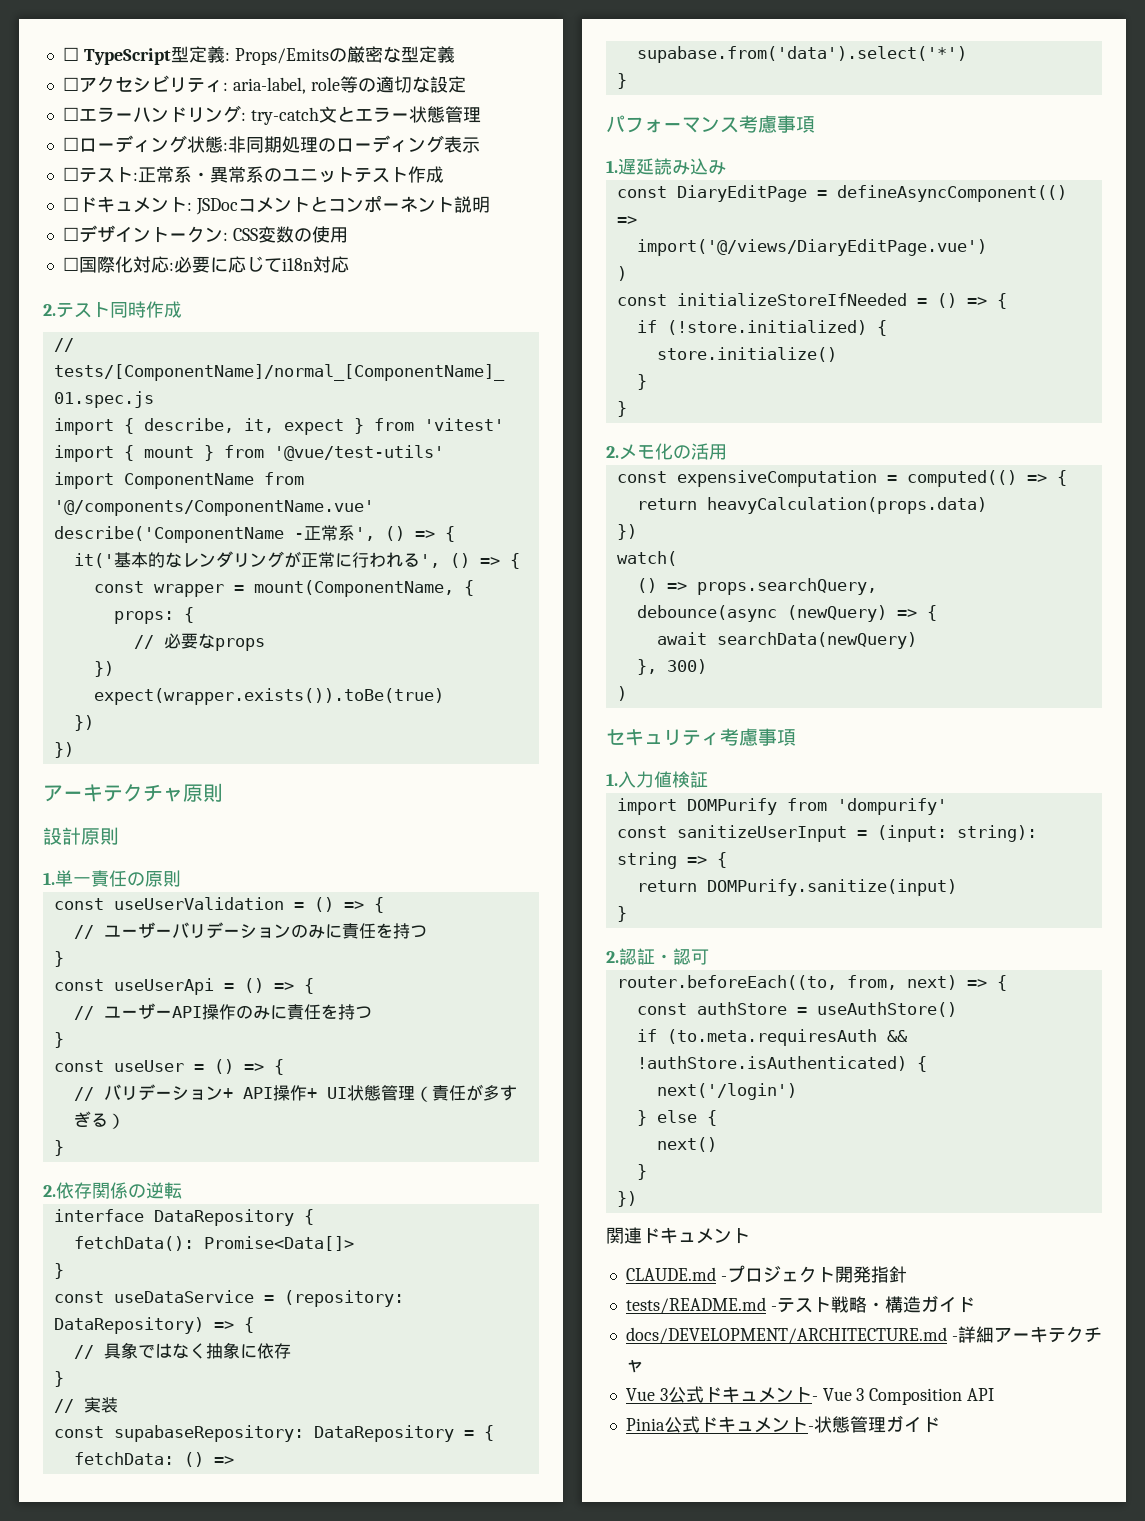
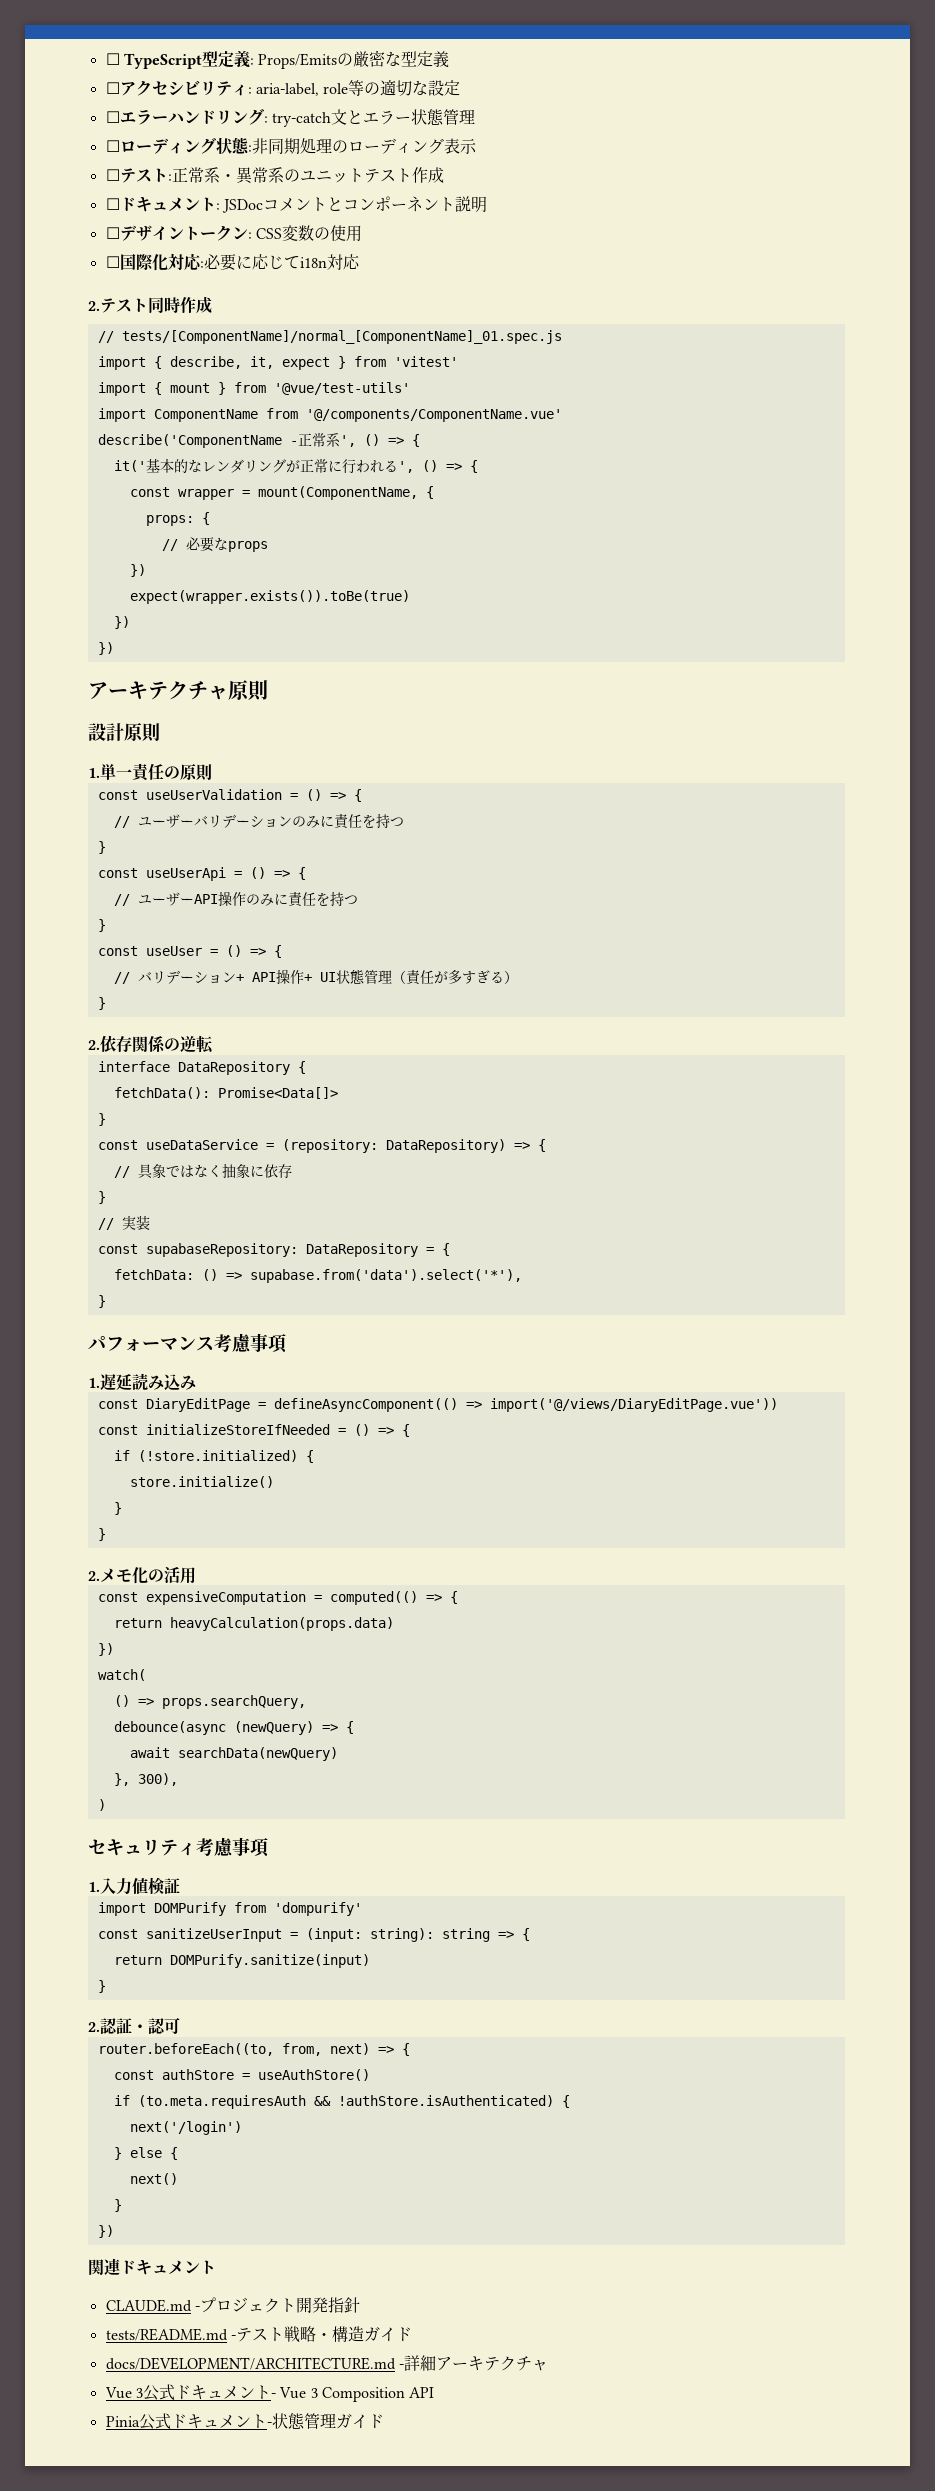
- fetchData: () => supabase.from('data').select('*')
+ fetchData: () => supabase.from('data').select('*'),
- const DiaryEditPage = defineAsyncComponent(() =>
- import('@/views/DiaryEditPage.vue')
- )
+ const DiaryEditPage = defineAsyncComponent(() => import('@/views/DiaryEditPage.vue'))
- }, 300)
+ }, 300),

